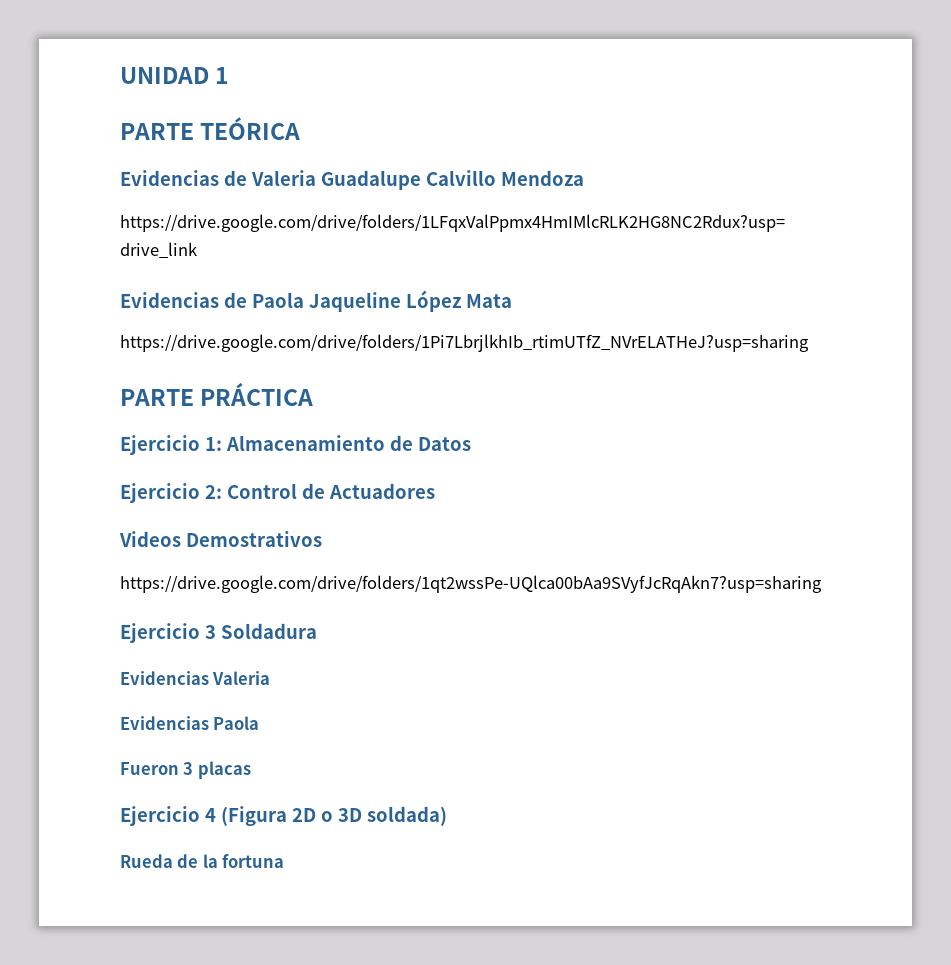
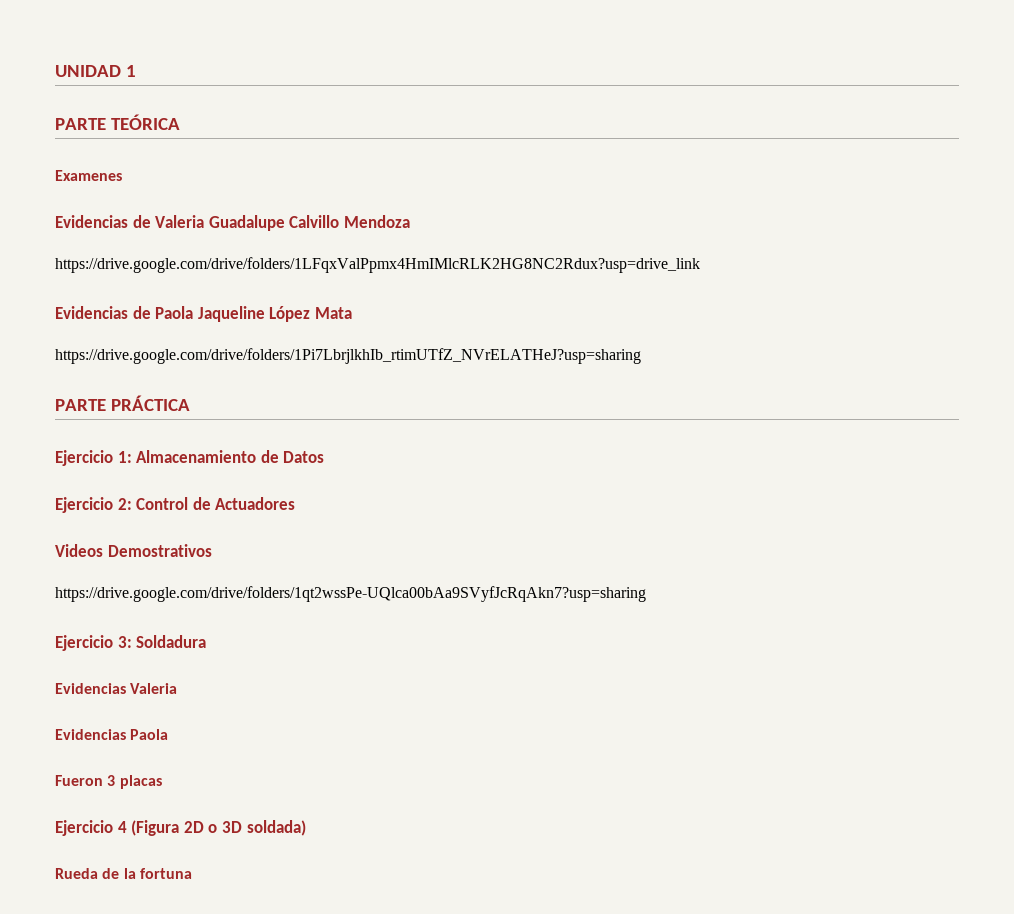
+ Examenes
- Ejercicio 3 Soldadura
+ Ejercicio 3: Soldadura

